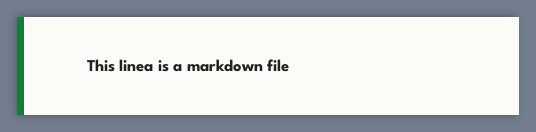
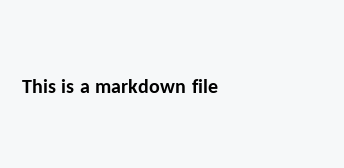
- This linea is a markdown file
+ This is a markdown file

